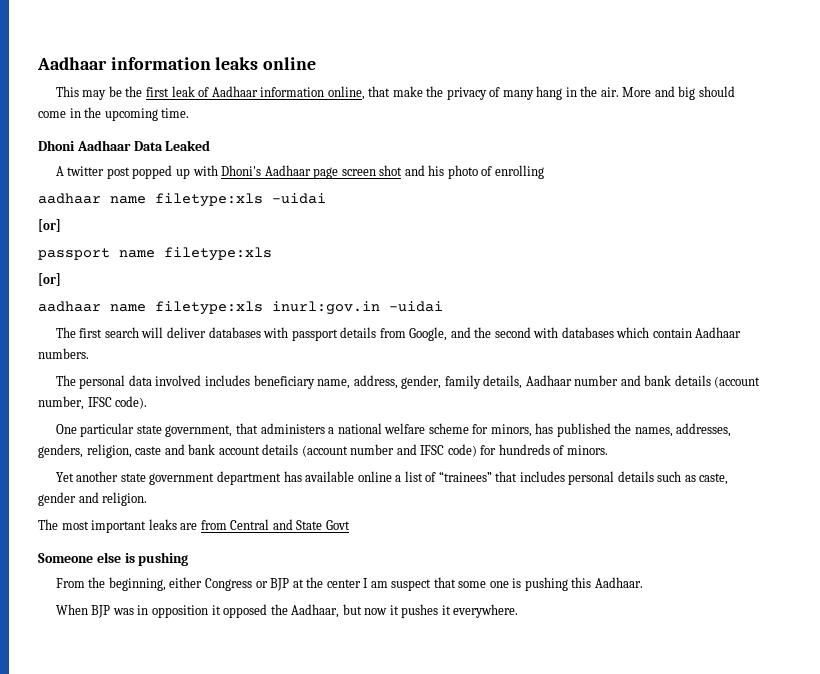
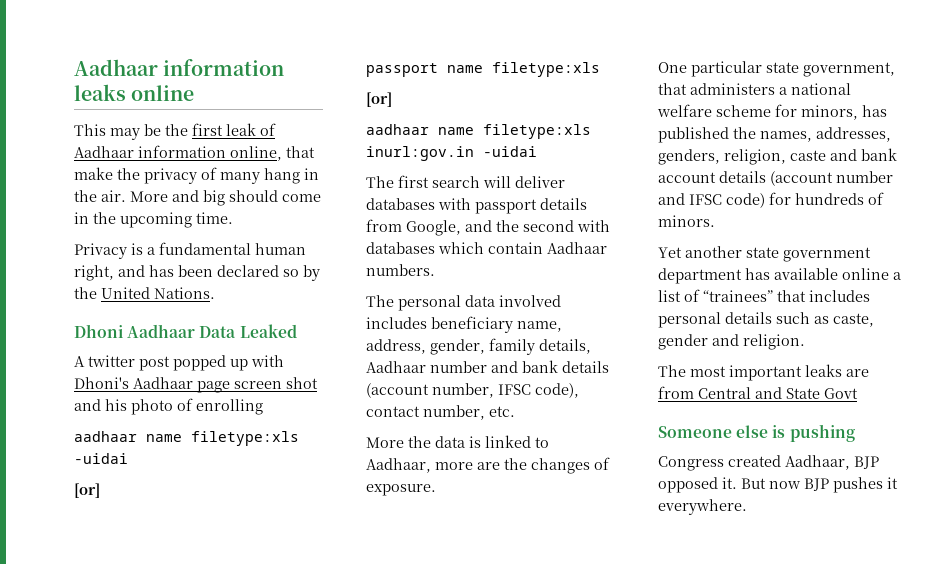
+ Privacy is a fundamental human right, and has been declared so by the United Nations.
- The personal data involved includes beneficiary name, address, gender, family details, Aadhaar number and bank details (account number, IFSC code).
+ The personal data involved includes beneficiary name, address, gender, family details, Aadhaar number and bank details (account number, IFSC code), contact number, etc.
+ More the data is linked to Aadhaar, more are the changes of exposure.
- From the beginning, either Congress or BJP at the center I am suspect that some one is pushing this Aadhaar.
- When BJP was in opposition it opposed the Aadhaar, but now it pushes it everywhere.
+ Congress created Aadhaar, BJP opposed it. But now BJP pushes it everywhere.

